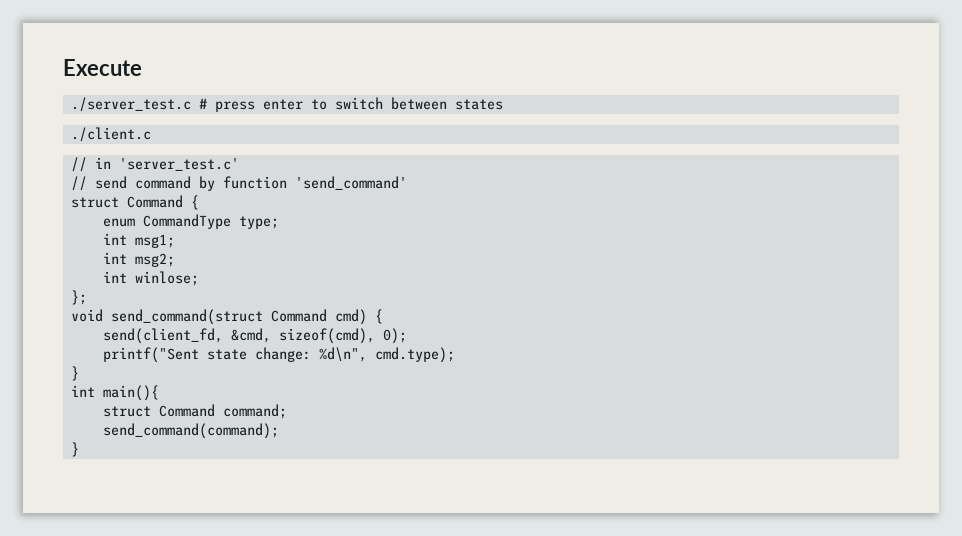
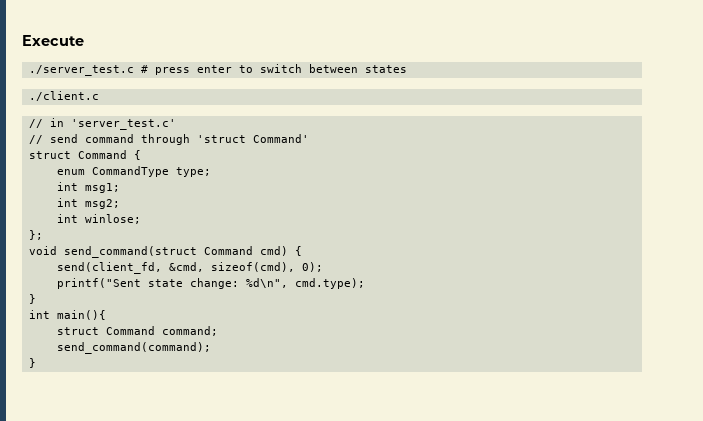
- // send command by function 'send_command'
+ // send command through 'struct Command'

